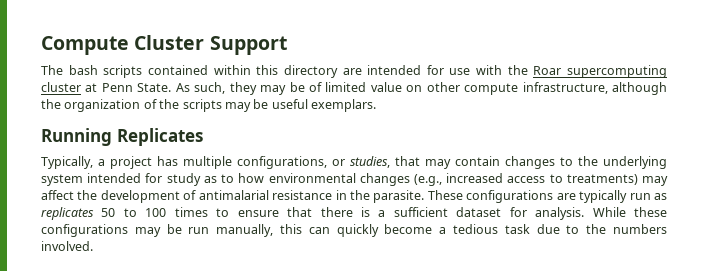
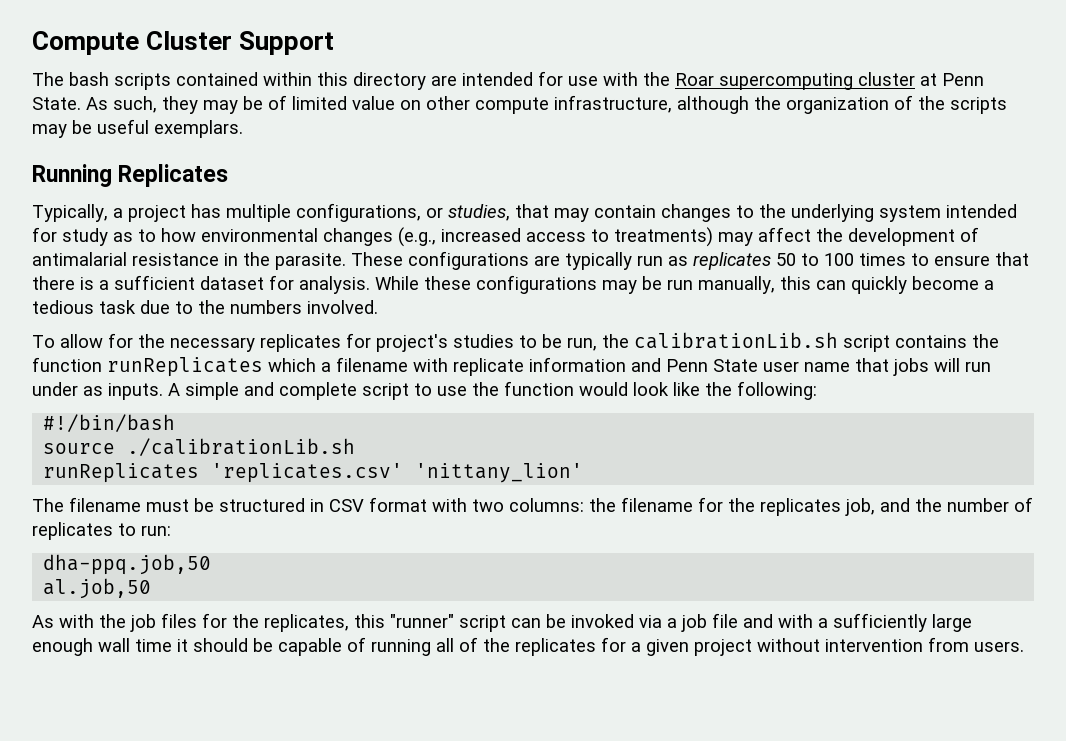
+ To allow for the necessary replicates for project's studies to be run, the calibrationLib.sh script contains the function runReplicates which a filename with replicate information and Penn State user name that jobs will run under as inputs. A simple and complete script to use the function would look like the following:
+ #!/bin/bash
+ source ./calibrationLib.sh
+ runReplicates 'replicates.csv' 'nittany_lion'
+ The filename must be structured in CSV format with two columns: the filename for the replicates job, and the number of replicates to run:
+ dha-ppq.job,50
+ al.job,50
+ As with the job files for the replicates, this "runner" script can be invoked via a job file and with a sufficiently large enough wall time it should be capable of running all of the replicates for a given project without intervention from users.

